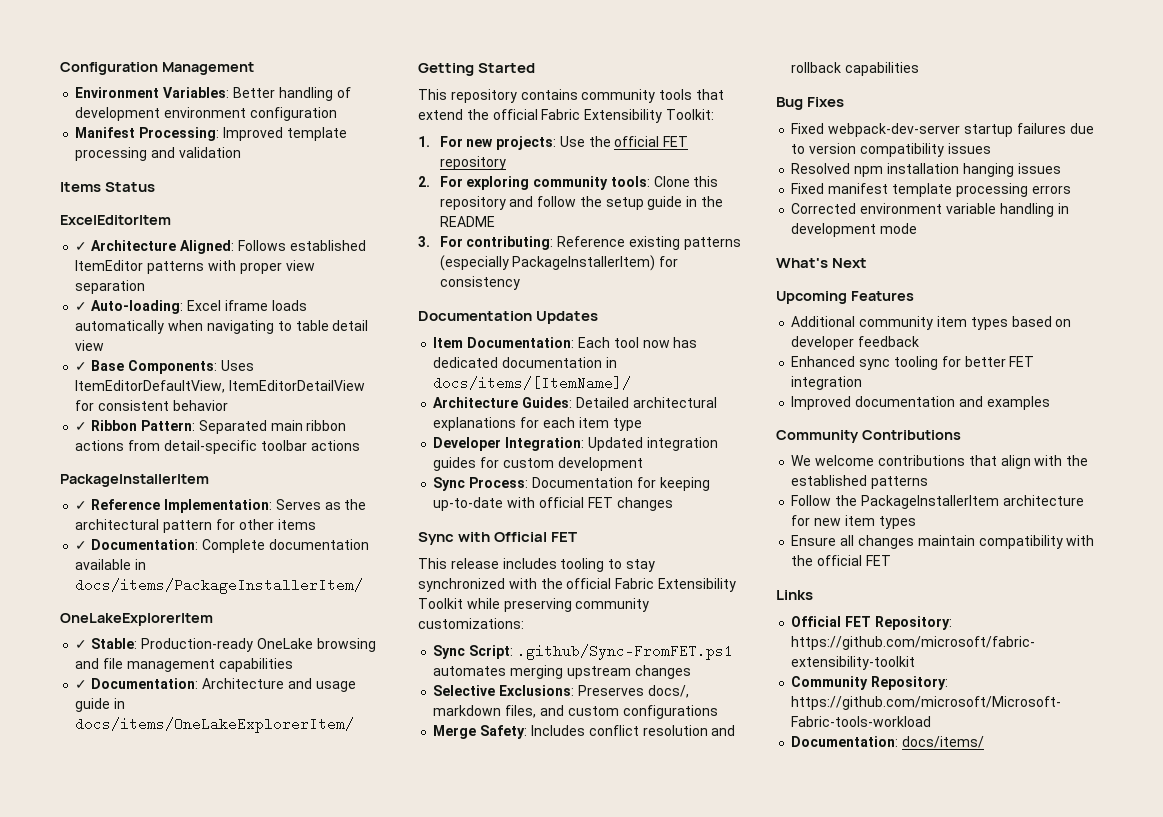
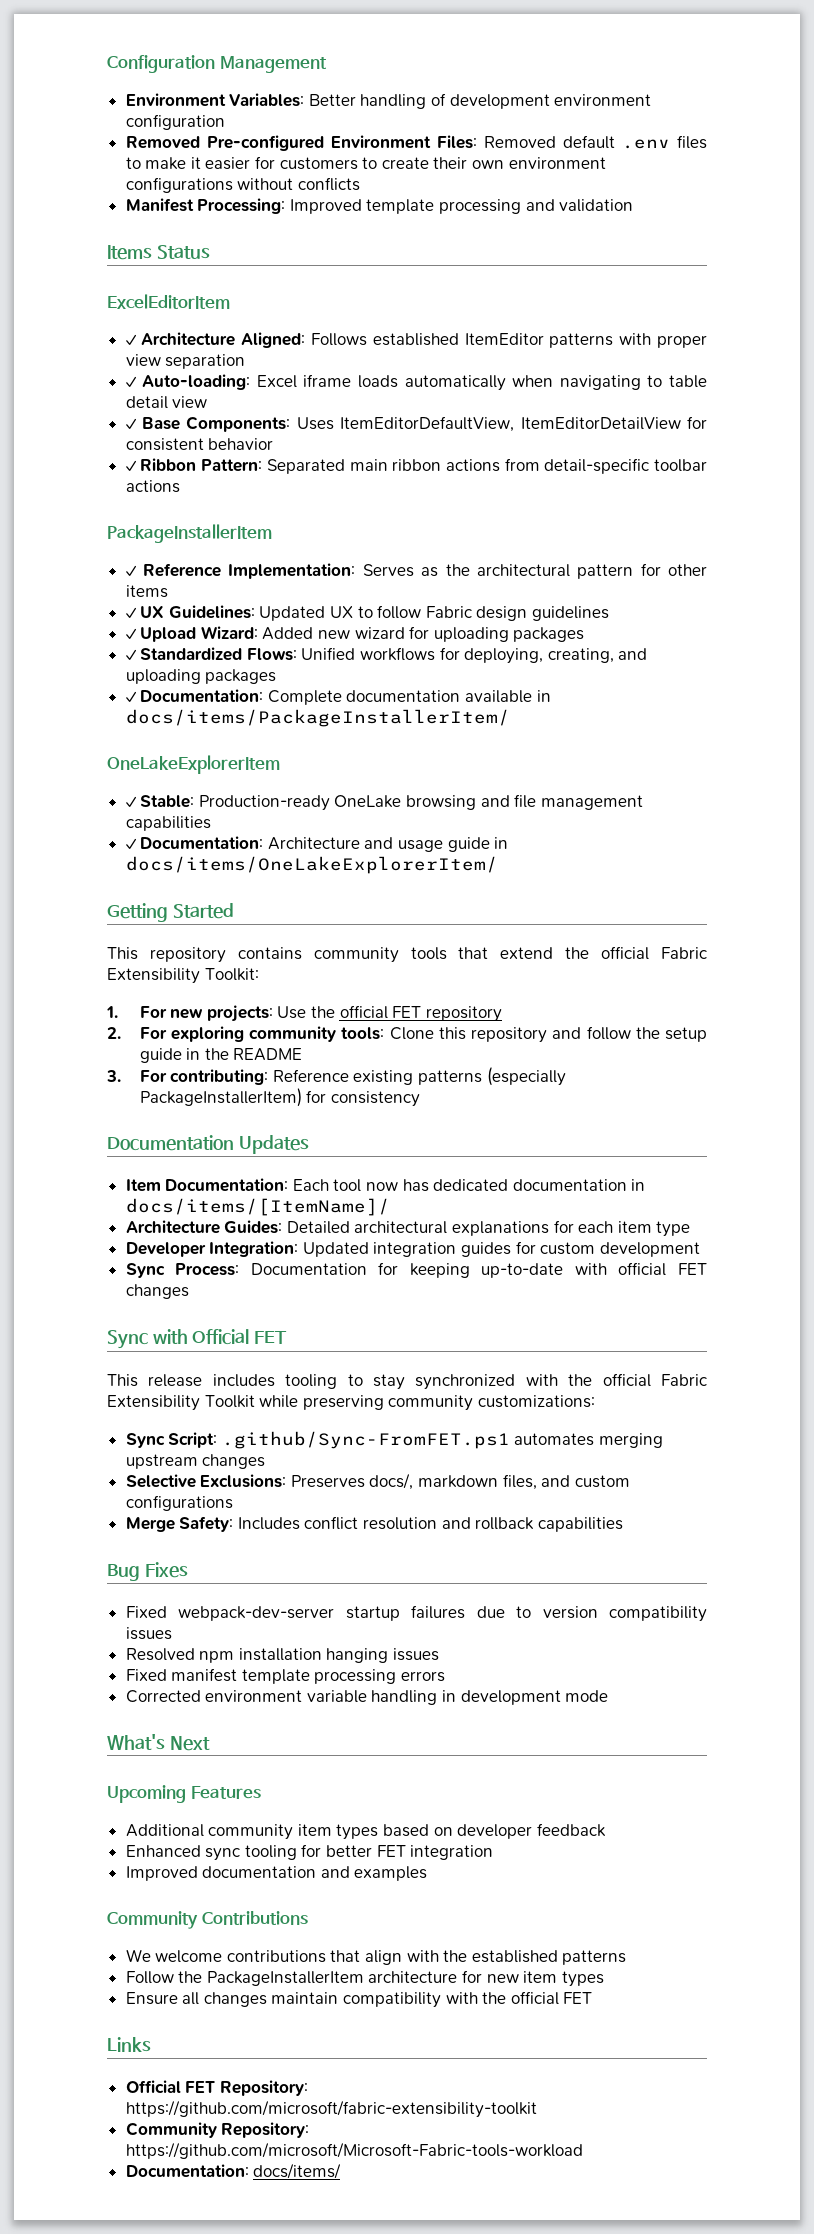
+ Removed Pre-configured Environment Files: Removed default .env files to make it easier for customers to create their own environment configurations without conflicts
+ ✓ UX Guidelines: Updated UX to follow Fabric design guidelines
+ ✓ Upload Wizard: Added new wizard for uploading packages
+ ✓ Standardized Flows: Unified workflows for deploying, creating, and uploading packages

